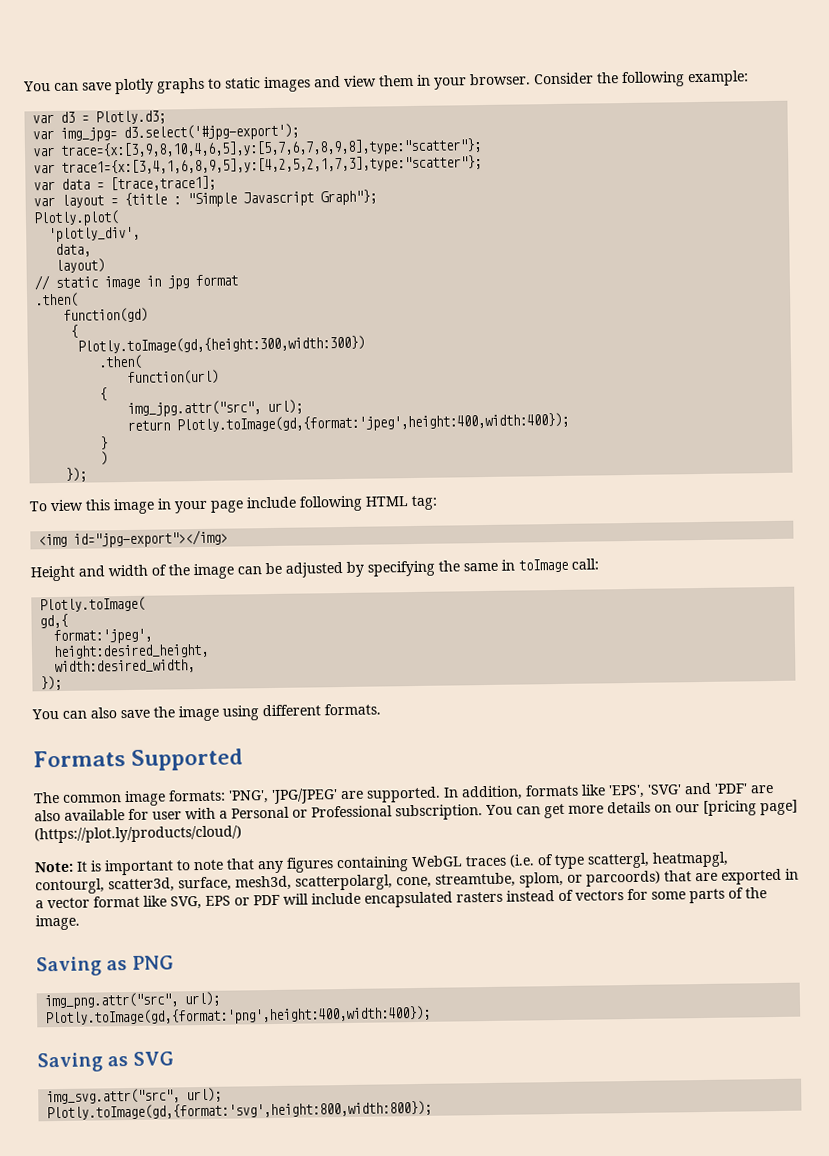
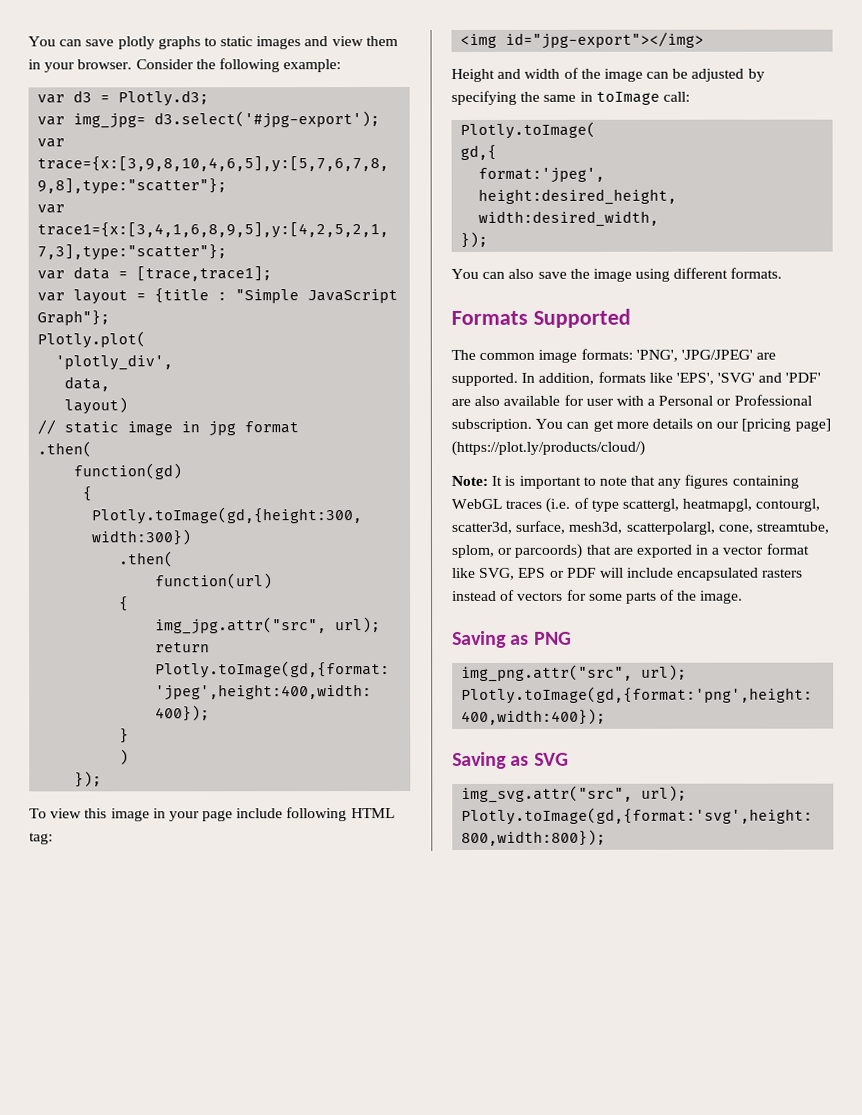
- var layout = {title : "Simple Javascript Graph"};
+ var layout = {title : "Simple JavaScript Graph"};

